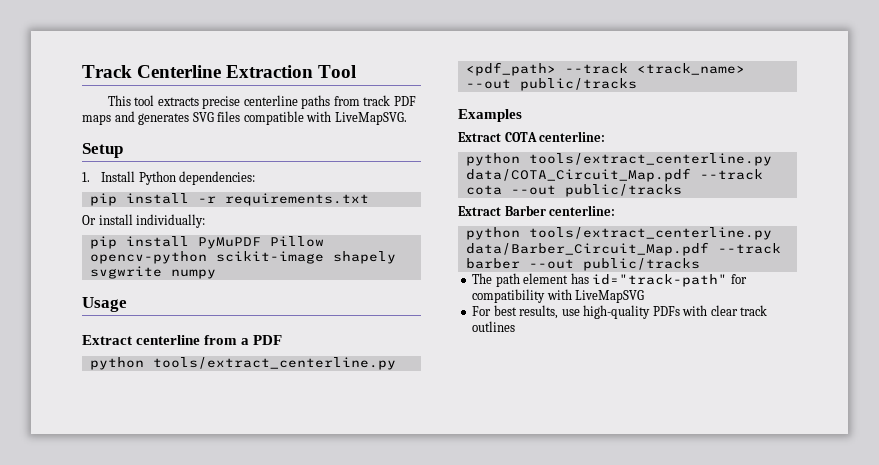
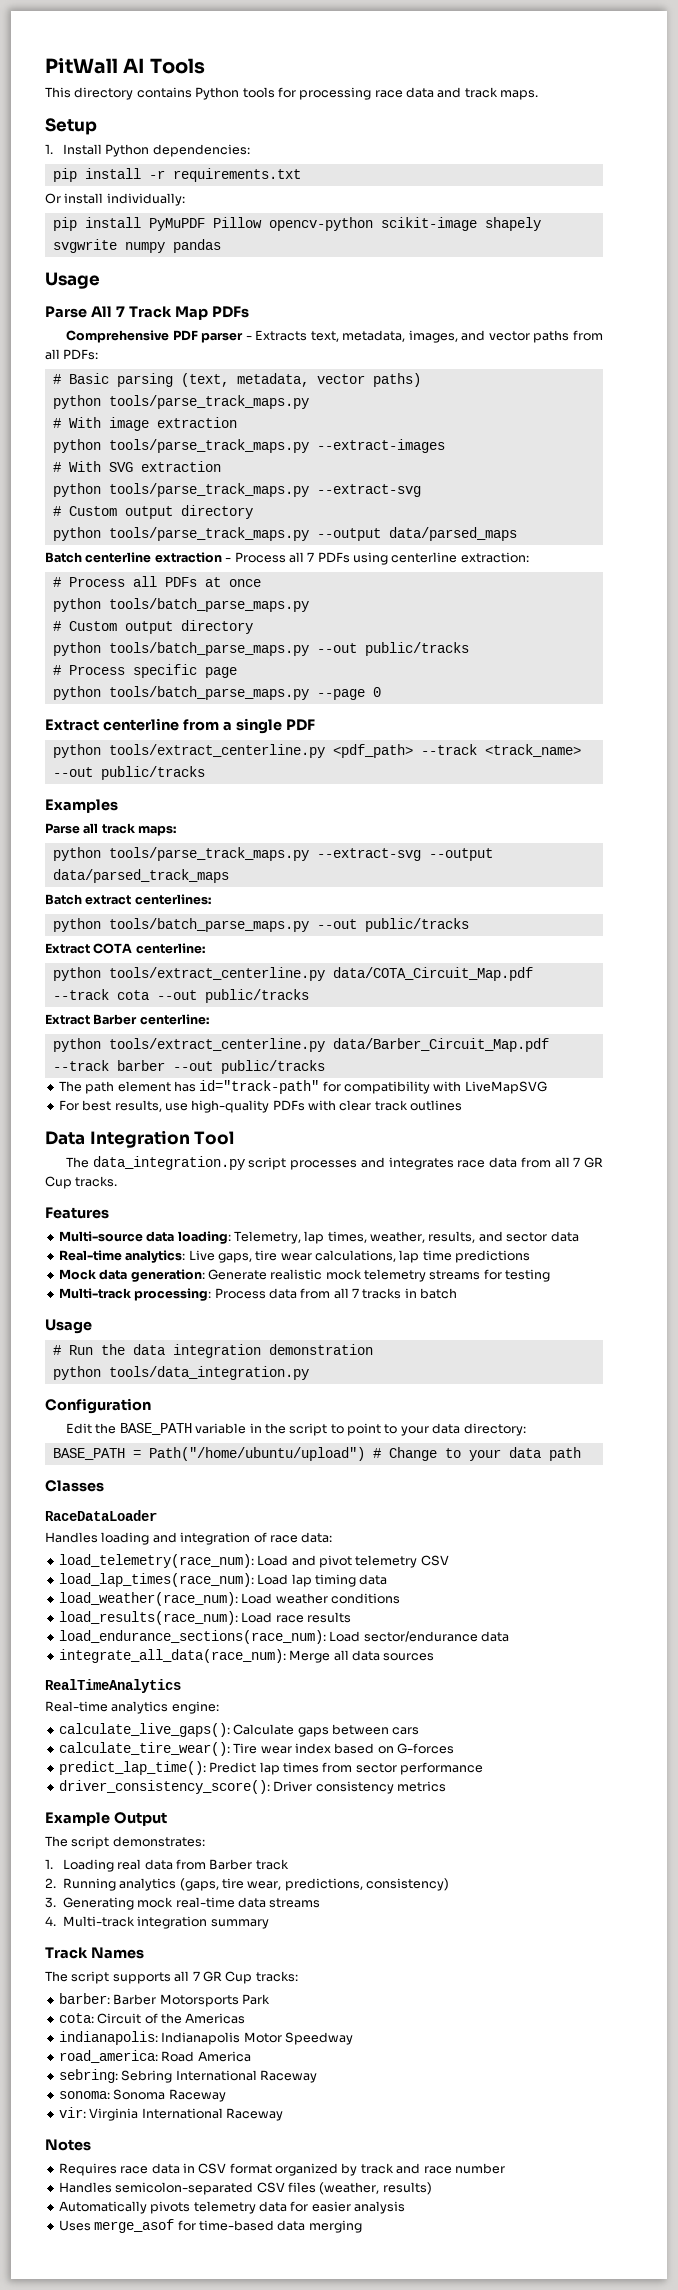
- Track Centerline Extraction Tool
- This tool extracts precise centerline paths from track PDF maps and generates SVG files compatible with LiveMapSVG.
+ PitWall AI Tools
+ This directory contains Python tools for processing race data and track maps.
- pip install PyMuPDF Pillow opencv-python scikit-image shapely svgwrite numpy
+ pip install PyMuPDF Pillow opencv-python scikit-image shapely svgwrite numpy pandas
  Usage
+ Parse All 7 Track Map PDFs
+ Comprehensive PDF parser - Extracts text, metadata, images, and vector paths from all PDFs:
+ # Basic parsing (text, metadata, vector paths)
+ python tools/parse_track_maps.py
+ # With image extraction
+ python tools/parse_track_maps.py --extract-images
+ # With SVG extraction
+ python tools/parse_track_maps.py --extract-svg
+ # Custom output directory
+ python tools/parse_track_maps.py --output data/parsed_maps
+ Batch centerline extraction - Process all 7 PDFs using centerline extraction:
+ # Process all PDFs at once
+ python tools/batch_parse_maps.py
+ # Custom output directory
+ python tools/batch_parse_maps.py --out public/tracks
+ # Process specific page
+ python tools/batch_parse_maps.py --page 0
- Extract centerline from a PDF
+ Extract centerline from a single PDF
+ Parse all track maps:
+ python tools/parse_track_maps.py --extract-svg --output data/parsed_track_maps
+ Batch extract centerlines:
+ python tools/batch_parse_maps.py --out public/tracks
+ Data Integration Tool
+ The data_integration.py script processes and integrates race data from all 7 GR Cup tracks.
+ Features
+ Multi-source data loading: Telemetry, lap times, weather, results, and sector data
+ Real-time analytics: Live gaps, tire wear calculations, lap time predictions
+ Mock data generation: Generate realistic mock telemetry streams for testing
+ Multi-track processing: Process data from all 7 tracks in batch
+ Usage
+ # Run the data integration demonstration
+ python tools/data_integration.py
+ Configuration
+ Edit the BASE_PATH variable in the script to point to your data directory:
+ BASE_PATH = Path("/home/ubuntu/upload") # Change to your data path
+ Classes
+ RaceDataLoader
+ Handles loading and integration of race data:
+ load_telemetry(race_num): Load and pivot telemetry CSV
+ load_lap_times(race_num): Load lap timing data
+ load_weather(race_num): Load weather conditions
+ load_results(race_num): Load race results
+ load_endurance_sections(race_num): Load sector/endurance data
+ integrate_all_data(race_num): Merge all data sources
+ RealTimeAnalytics
+ Real-time analytics engine:
+ calculate_live_gaps(): Calculate gaps between cars
+ calculate_tire_wear(): Tire wear index based on G-forces
+ predict_lap_time(): Predict lap times from sector performance
+ driver_consistency_score(): Driver consistency metrics
+ Example Output
+ The script demonstrates:
+ 1. Loading real data from Barber track
+ 2. Running analytics (gaps, tire wear, predictions, consistency)
+ 3. Generating mock real-time data streams
+ 4. Multi-track integration summary
+ Track Names
+ The script supports all 7 GR Cup tracks:
+ barber: Barber Motorsports Park
+ cota: Circuit of the Americas
+ indianapolis: Indianapolis Motor Speedway
+ road_america: Road America
+ sebring: Sebring International Raceway
+ sonoma: Sonoma Raceway
+ vir: Virginia International Raceway
+ Notes
+ Requires race data in CSV format organized by track and race number
+ Handles semicolon-separated CSV files (weather, results)
+ Automatically pivots telemetry data for easier analysis
+ Uses merge_asof for time-based data merging

